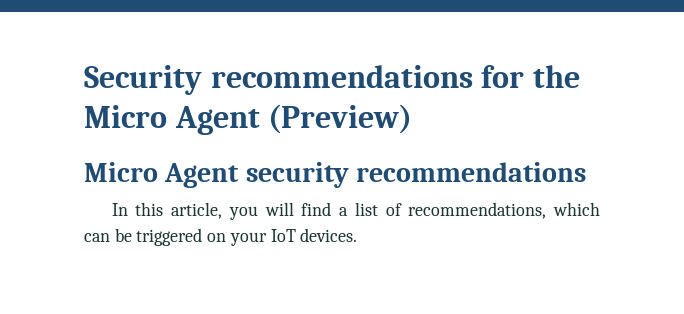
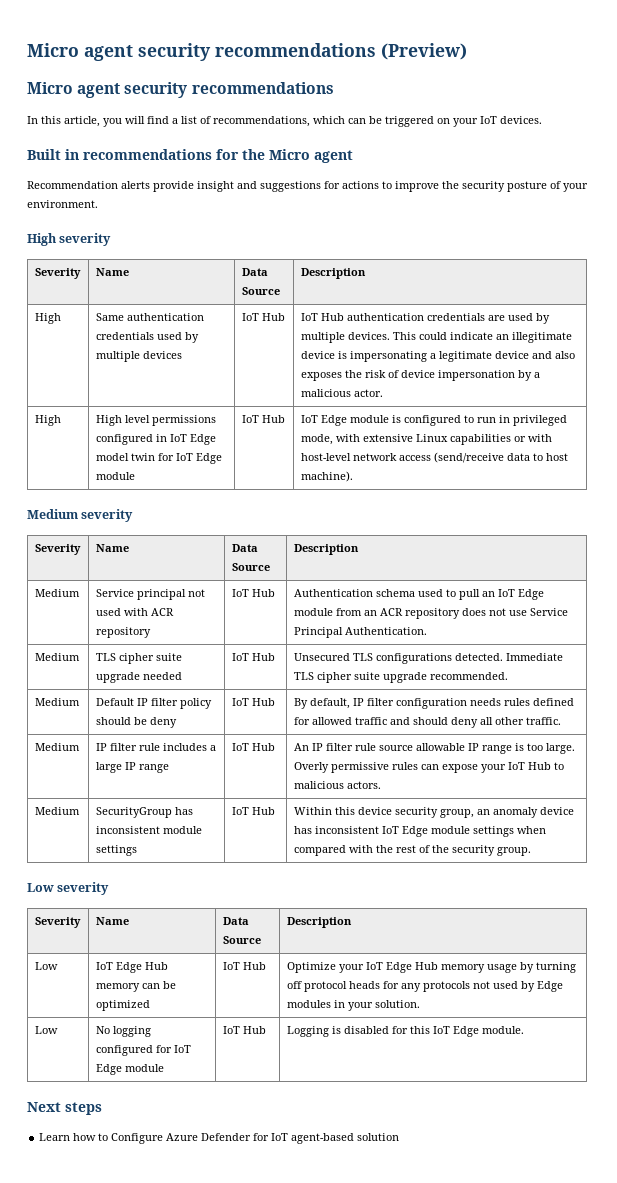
- Security recommendations for the Micro Agent (Preview)
- Micro Agent security recommendations
+ Micro agent security recommendations (Preview)
+ Micro agent security recommendations
+ Built in recommendations for the Micro agent
+ Recommendation alerts provide insight and suggestions for actions to improve the security posture of your environment.
+ High severity
+ Severity | Name | Data Source | Description
+ High | Same authentication credentials used by multiple devices | IoT Hub | IoT Hub authentication credentials are used by multiple devices. This could indicate an illegitimate device is impersonating a legitimate device and also exposes the risk of device impersonation by a malicious actor.
+ High | High level permissions configured in IoT Edge model twin for IoT Edge module | IoT Hub | IoT Edge module is configured to run in privileged mode, with extensive Linux capabilities or with host-level network access (send/receive data to host machine).
+ Medium severity
+ Severity | Name | Data Source | Description
+ Medium | Service principal not used with ACR repository | IoT Hub | Authentication schema used to pull an IoT Edge module from an ACR repository does not use Service Principal Authentication.
+ Medium | TLS cipher suite upgrade needed | IoT Hub | Unsecured TLS configurations detected. Immediate TLS cipher suite upgrade recommended.
+ Medium | Default IP filter policy should be deny | IoT Hub | By default, IP filter configuration needs rules defined for allowed traffic and should deny all other traffic.
+ Medium | IP filter rule includes a large IP range | IoT Hub | An IP filter rule source allowable IP range is too large. Overly permissive rules can expose your IoT Hub to malicious actors.
+ Medium | SecurityGroup has inconsistent module settings | IoT Hub | Within this device security group, an anomaly device has inconsistent IoT Edge module settings when compared with the rest of the security group.
+ Low severity
+ Severity | Name | Data Source | Description
+ Low | IoT Edge Hub memory can be optimized | IoT Hub | Optimize your IoT Edge Hub memory usage by turning off protocol heads for any protocols not used by Edge modules in your solution.
+ Low | No logging configured for IoT Edge module | IoT Hub | Logging is disabled for this IoT Edge module.
+ Next steps
+ Learn how to Configure Azure Defender for IoT agent-based solution

